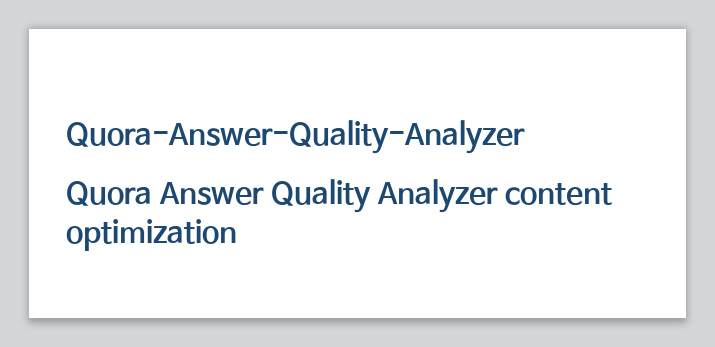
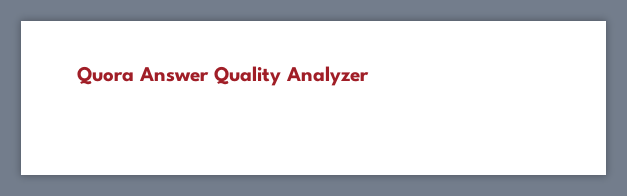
- Quora-Answer-Quality-Analyzer
- Quora Answer Quality Analyzer content optimization
+ Quora Answer Quality Analyzer

